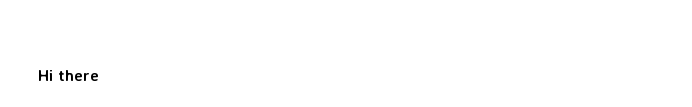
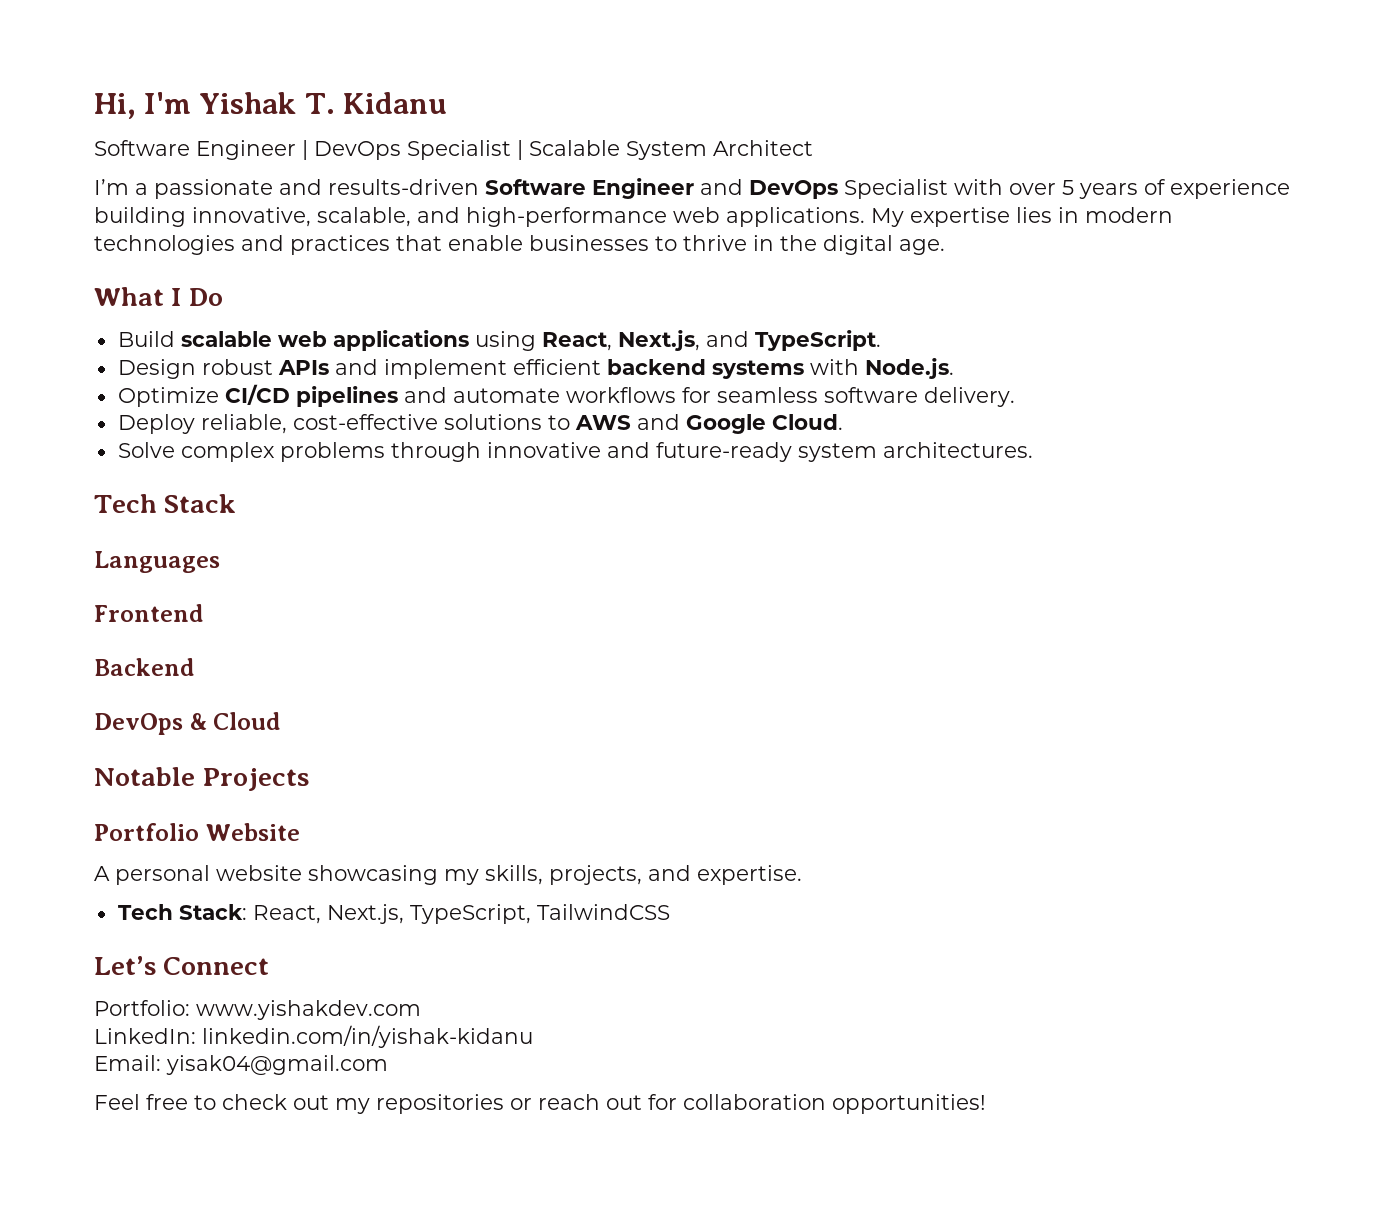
- Hi there
+ Hi, I'm Yishak T. Kidanu
+ Software Engineer | DevOps Specialist | Scalable System Architect
+ I’m a passionate and results-driven Software Engineer and DevOps Specialist with over 5 years of experience building innovative, scalable, and high-performance web applications. My expertise lies in modern technologies and practices that enable businesses to thrive in the digital age.
+ What I Do
+ Build scalable web applications using React, Next.js, and TypeScript.
+ Design robust APIs and implement efficient backend systems with Node.js.
+ Optimize CI/CD pipelines and automate workflows for seamless software delivery.
+ Deploy reliable, cost-effective solutions to AWS and Google Cloud.
+ Solve complex problems through innovative and future-ready system architectures.
+ Tech Stack
+ Languages
+ Frontend
+ Backend
+ DevOps & Cloud
+ Notable Projects
+ Portfolio Website
+ A personal website showcasing my skills, projects, and expertise.
+ Tech Stack: React, Next.js, TypeScript, TailwindCSS
+ Let’s Connect
+ Portfolio: www.yishakdev.com
+ LinkedIn: linkedin.com/in/yishak-kidanu
+ Email: yisak04@gmail.com
+ Feel free to check out my repositories or reach out for collaboration opportunities!

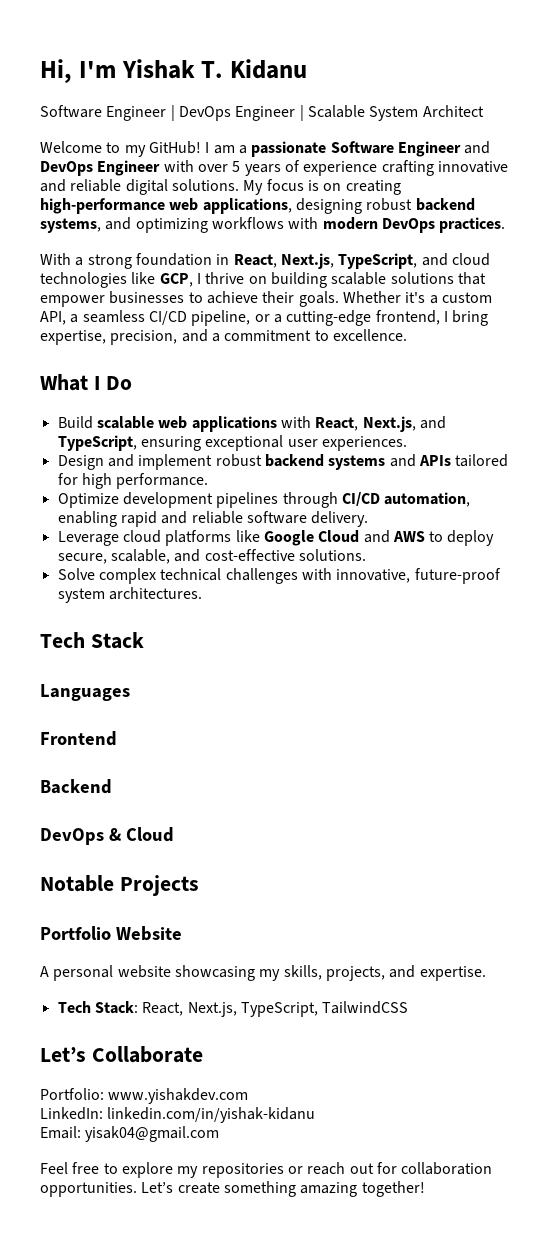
- Software Engineer | DevOps Specialist | Scalable System Architect
+ Software Engineer | DevOps Engineer | Scalable System Architect
- I’m a passionate and results-driven Software Engineer and DevOps Specialist with over 5 years of experience building innovative, scalable, and high-performance web applications. My expertise lies in modern technologies and practices that enable businesses to thrive in the digital age.
+ Welcome to my GitHub! I am a passionate Software Engineer and DevOps Engineer with over 5 years of experience crafting innovative and reliable digital solutions. My focus is on creating high-performance web applications, designing robust backend systems, and optimizing workflows with modern DevOps practices.
+ With a strong foundation in React, Next.js, TypeScript, and cloud technologies like GCP, I thrive on building scalable solutions that empower businesses to achieve their goals. Whether it's a custom API, a seamless CI/CD pipeline, or a cutting-edge frontend, I bring expertise, precision, and a commitment to excellence.
- Build scalable web applications using React, Next.js, and TypeScript.
+ Build scalable web applications with React, Next.js, and TypeScript, ensuring exceptional user experiences.
- Design robust APIs and implement efficient backend systems with Node.js.
- Optimize CI/CD pipelines and automate workflows for seamless software delivery.
- Deploy reliable, cost-effective solutions to AWS and Google Cloud.
- Solve complex problems through innovative and future-ready system architectures.
+ Design and implement robust backend systems and APIs tailored for high performance.
+ Optimize development pipelines through CI/CD automation, enabling rapid and reliable software delivery.
+ Leverage cloud platforms like Google Cloud and AWS to deploy secure, scalable, and cost-effective solutions.
+ Solve complex technical challenges with innovative, future-proof system architectures.
- Let’s Connect
+ Let’s Collaborate
- Feel free to check out my repositories or reach out for collaboration opportunities!
+ Feel free to explore my repositories or reach out for collaboration opportunities. Let’s create something amazing together!

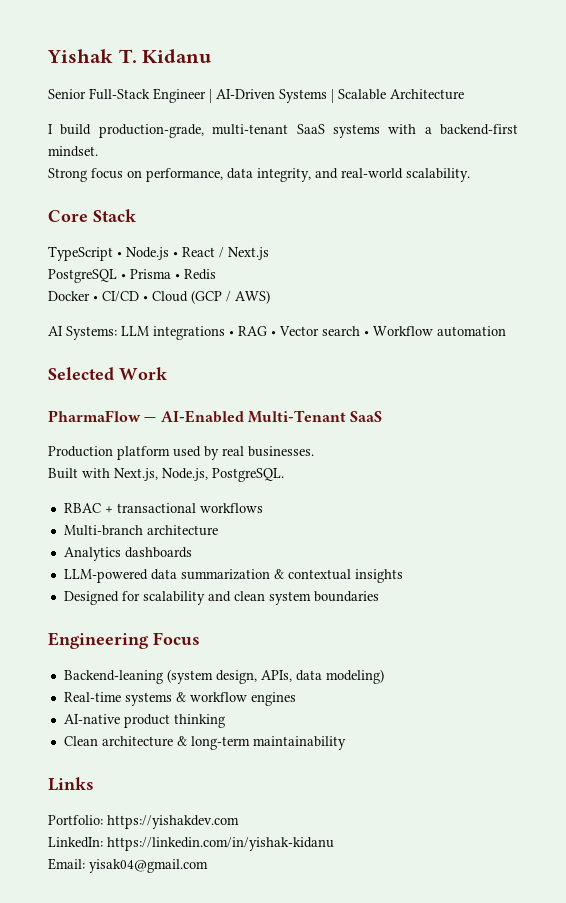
- Hi, I'm Yishak T. Kidanu
+ Yishak T. Kidanu
- Software Engineer | DevOps Engineer | Scalable System Architect
- Welcome to my GitHub! I am a passionate Software Engineer and DevOps Engineer with over 5 years of experience crafting innovative and reliable digital solutions. My focus is on creating high-performance web applications, designing robust backend systems, and optimizing workflows with modern DevOps practices.
- With a strong foundation in React, Next.js, TypeScript, and cloud technologies like GCP, I thrive on building scalable solutions that empower businesses to achieve their goals. Whether it's a custom API, a seamless CI/CD pipeline, or a cutting-edge frontend, I bring expertise, precision, and a commitment to excellence.
- What I Do
- Build scalable web applications with React, Next.js, and TypeScript, ensuring exceptional user experiences.
- Design and implement robust backend systems and APIs tailored for high performance.
- Optimize development pipelines through CI/CD automation, enabling rapid and reliable software delivery.
- Leverage cloud platforms like Google Cloud and AWS to deploy secure, scalable, and cost-effective solutions.
- Solve complex technical challenges with innovative, future-proof system architectures.
- Tech Stack
- Languages
- Frontend
- Backend
- DevOps & Cloud
- Notable Projects
- Portfolio Website
- A personal website showcasing my skills, projects, and expertise.
- Tech Stack: React, Next.js, TypeScript, TailwindCSS
- Let’s Collaborate
+ Senior Full-Stack Engineer | AI-Driven Systems | Scalable Architecture
+ I build production-grade, multi-tenant SaaS systems with a backend-first mindset.
+ Strong focus on performance, data integrity, and real-world scalability.
+ Core Stack
+ TypeScript • Node.js • React / Next.js
+ PostgreSQL • Prisma • Redis
+ Docker • CI/CD • Cloud (GCP / AWS)
+ AI Systems: LLM integrations • RAG • Vector search • Workflow automation
+ Selected Work
+ PharmaFlow — AI-Enabled Multi-Tenant SaaS
+ Production platform used by real businesses.
+ Built with Next.js, Node.js, PostgreSQL.
+ RBAC + transactional workflows
+ Multi-branch architecture
+ Analytics dashboards
+ LLM-powered data summarization & contextual insights
+ Designed for scalability and clean system boundaries
+ Engineering Focus
+ Backend-leaning (system design, APIs, data modeling)
+ Real-time systems & workflow engines
+ AI-native product thinking
+ Clean architecture & long-term maintainability
+ Links
- Portfolio: www.yishakdev.com
+ Portfolio: https://yishakdev.com
- LinkedIn: linkedin.com/in/yishak-kidanu
+ LinkedIn: https://linkedin.com/in/yishak-kidanu
- Feel free to explore my repositories or reach out for collaboration opportunities. Let’s create something amazing together!

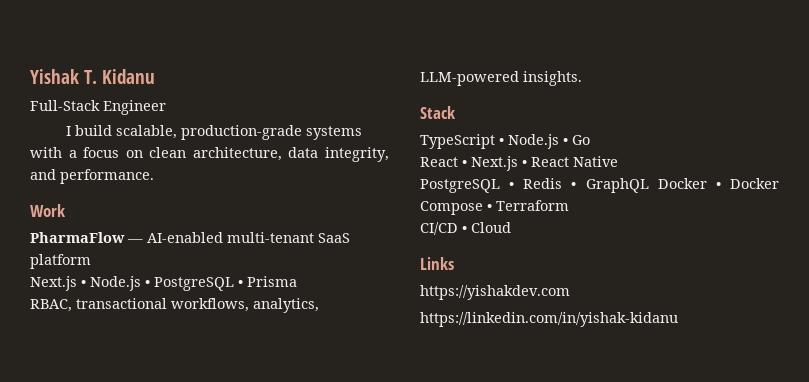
- Senior Full-Stack Engineer | AI-Driven Systems | Scalable Architecture
- I build production-grade, multi-tenant SaaS systems with a backend-first mindset.
- Strong focus on performance, data integrity, and real-world scalability.
- Core Stack
+ Full-Stack Engineer
+ I build scalable, production-grade systems with a focus on clean architecture, data integrity, and performance.
+ Work
+ PharmaFlow — AI-enabled multi-tenant SaaS platform
+ Next.js • Node.js • PostgreSQL • Prisma
+ RBAC, transactional workflows, analytics, LLM-powered insights.
+ Stack
- TypeScript • Node.js • React / Next.js
- PostgreSQL • Prisma • Redis
- Docker • CI/CD • Cloud (GCP / AWS)
- AI Systems: LLM integrations • RAG • Vector search • Workflow automation
- Selected Work
- PharmaFlow — AI-Enabled Multi-Tenant SaaS
- Production platform used by real businesses.
- Built with Next.js, Node.js, PostgreSQL.
- RBAC + transactional workflows
- Multi-branch architecture
- Analytics dashboards
- LLM-powered data summarization & contextual insights
- Designed for scalability and clean system boundaries
- Engineering Focus
- Backend-leaning (system design, APIs, data modeling)
- Real-time systems & workflow engines
- AI-native product thinking
- Clean architecture & long-term maintainability
+ TypeScript • Node.js • Go
+ React • Next.js • React Native
+ PostgreSQL • Redis • GraphQL Docker • Docker Compose • Terraform
+ CI/CD • Cloud
- Portfolio: https://yishakdev.com
+ https://yishakdev.com
- LinkedIn: https://linkedin.com/in/yishak-kidanu
+ https://linkedin.com/in/yishak-kidanu
- Email: yisak04@gmail.com

